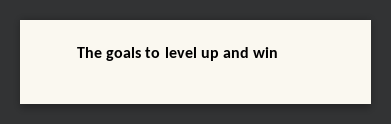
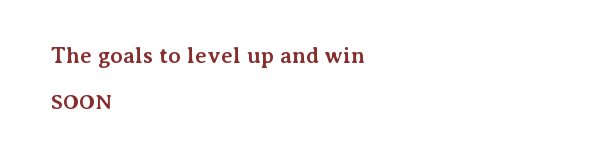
+ SOON

